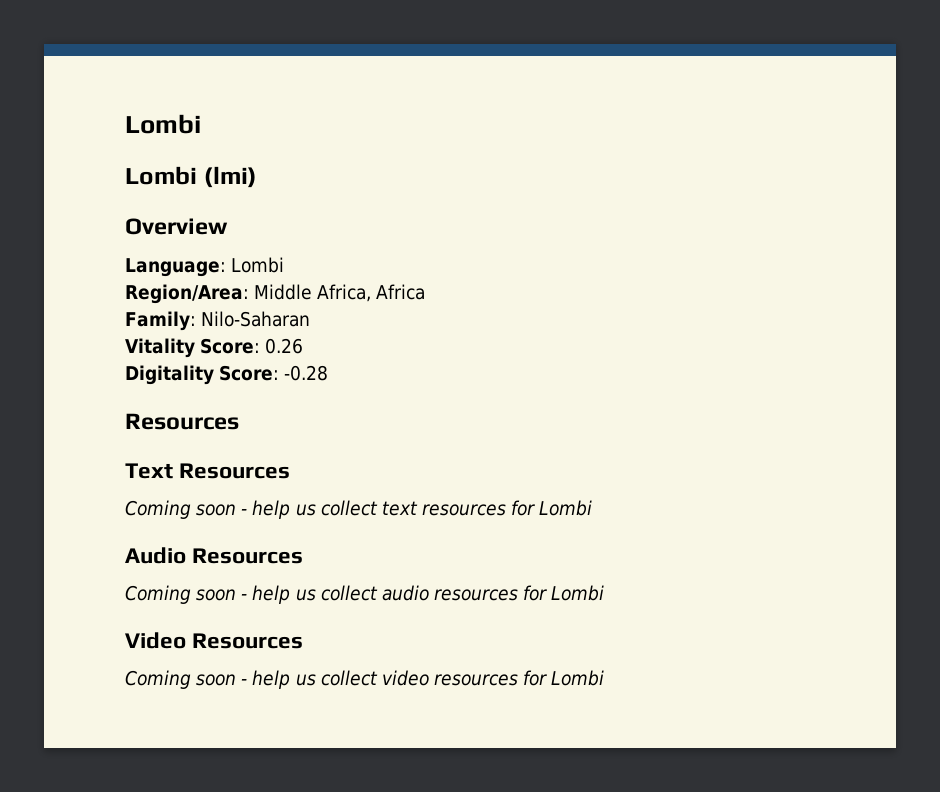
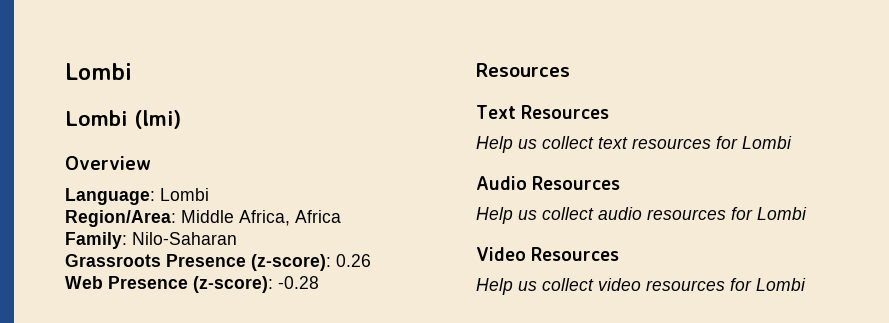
- Vitality Score: 0.26
- Digitality Score: -0.28
+ Grassroots Presence (z-score): 0.26
+ Web Presence (z-score): -0.28
- Coming soon - help us collect text resources for Lombi
+ Help us collect text resources for Lombi
- Coming soon - help us collect audio resources for Lombi
+ Help us collect audio resources for Lombi
- Coming soon - help us collect video resources for Lombi
+ Help us collect video resources for Lombi

